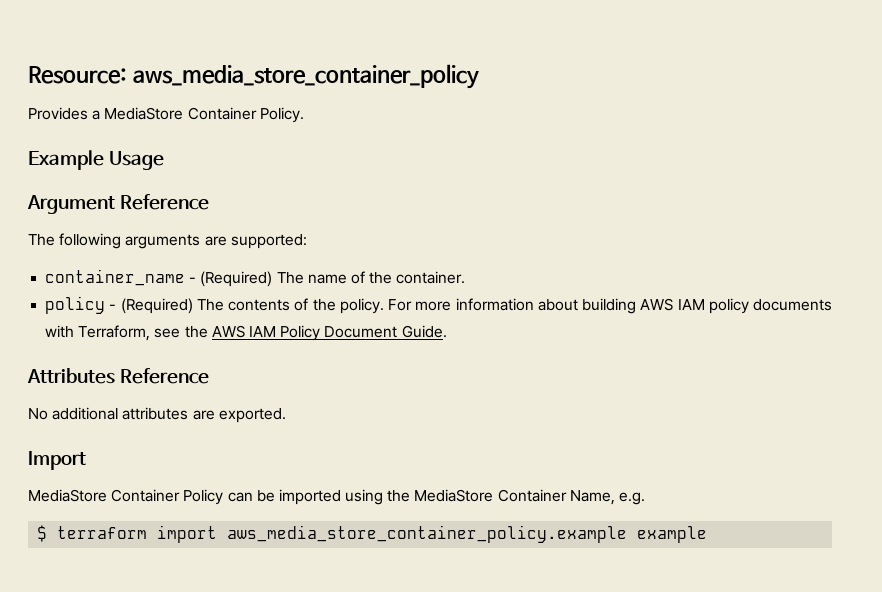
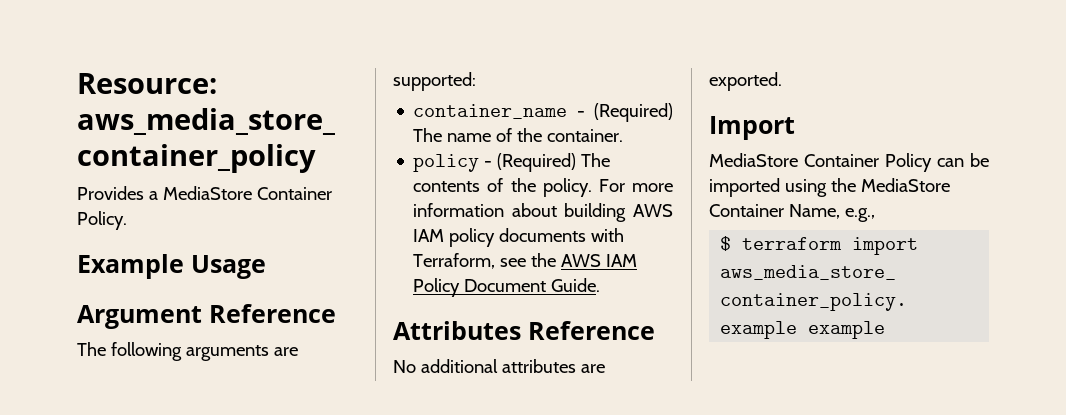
- MediaStore Container Policy can be imported using the MediaStore Container Name, e.g.
+ MediaStore Container Policy can be imported using the MediaStore Container Name, e.g.,

